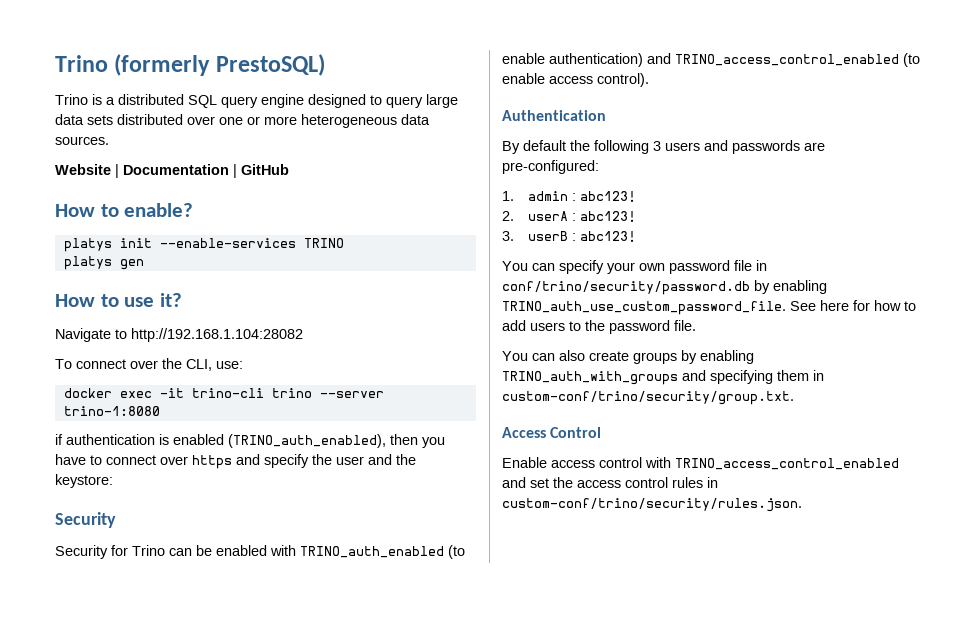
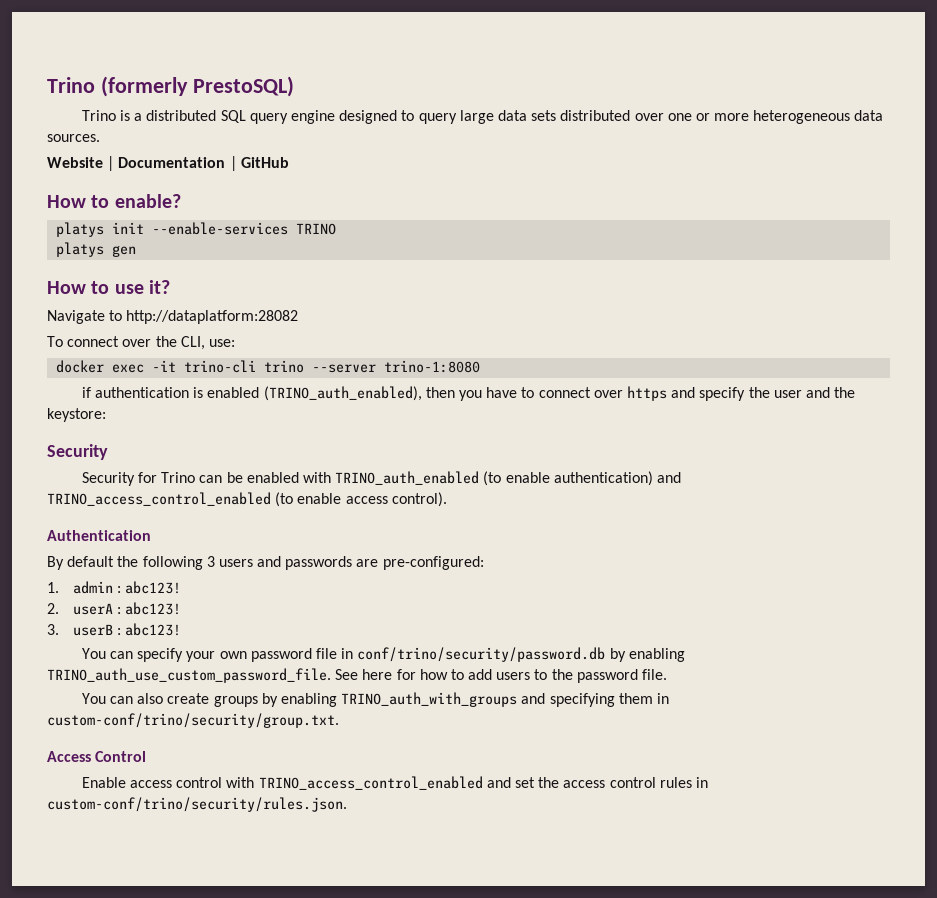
- Navigate to http://192.168.1.104:28082
+ Navigate to http://dataplatform:28082

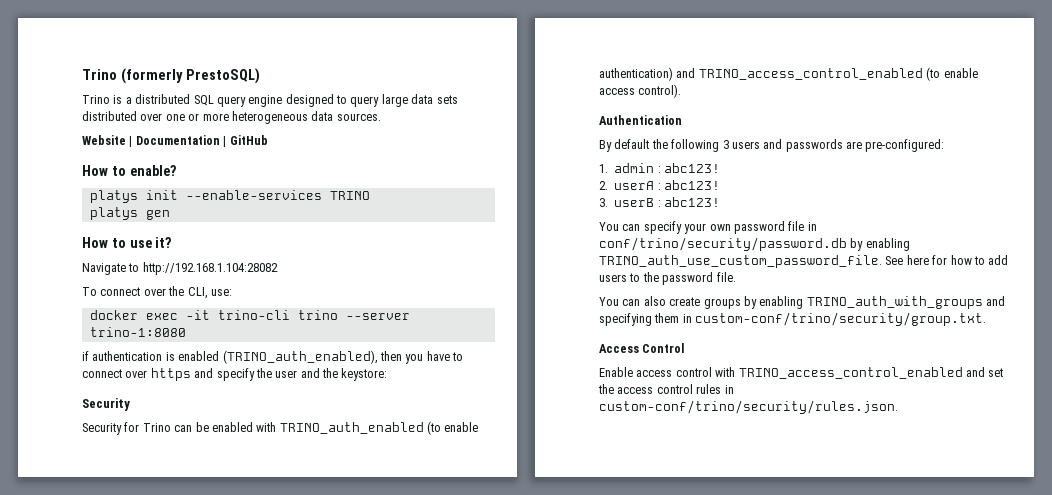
- Navigate to http://dataplatform:28082
+ Navigate to http://192.168.1.104:28082

